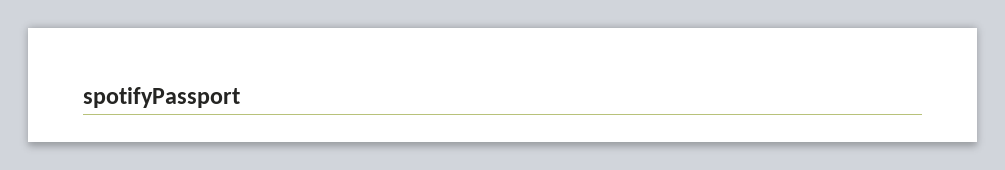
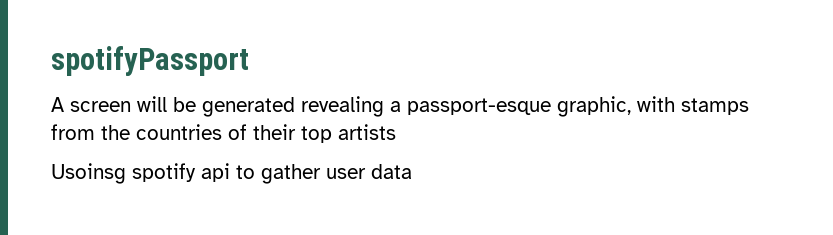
+ A screen will be generated revealing a passport-esque graphic, with stamps from the countries of their top artists
+ Usoinsg spotify api to gather user data

